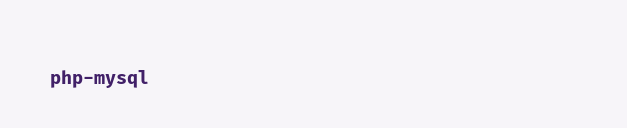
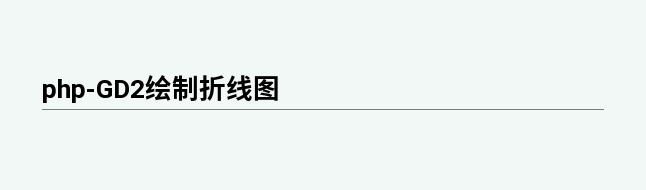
- php-mysql
+ php-GD2绘制折线图

